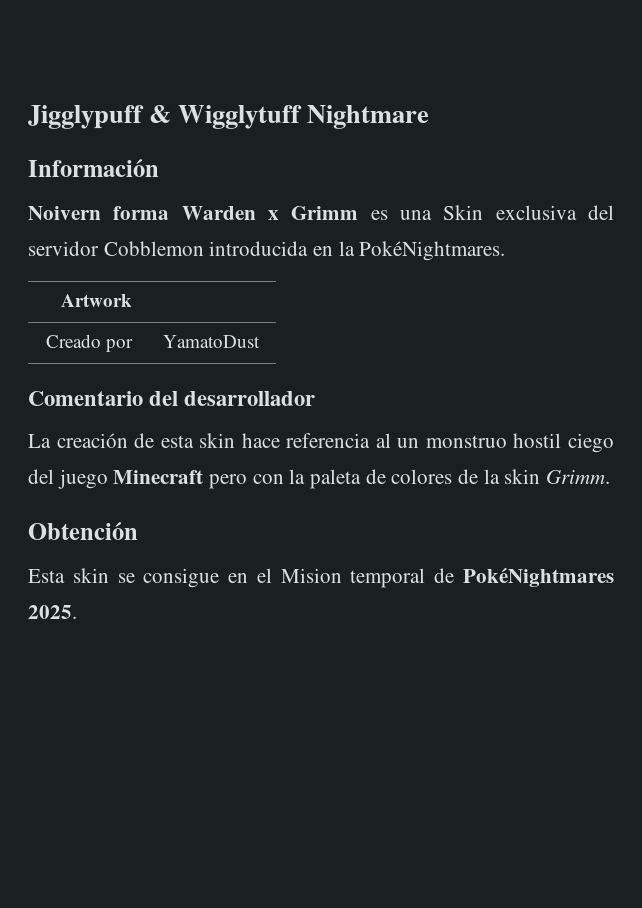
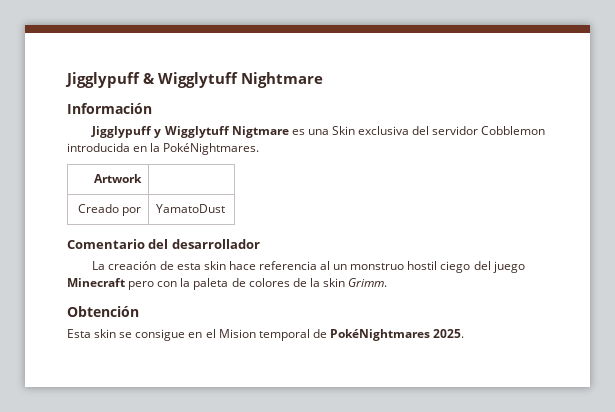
- Noivern forma Warden x Grimm es una Skin exclusiva del servidor Cobblemon introducida en la PokéNightmares.
+ Jigglypuff y Wigglytuff Nigtmare es una Skin exclusiva del servidor Cobblemon introducida en la PokéNightmares.

